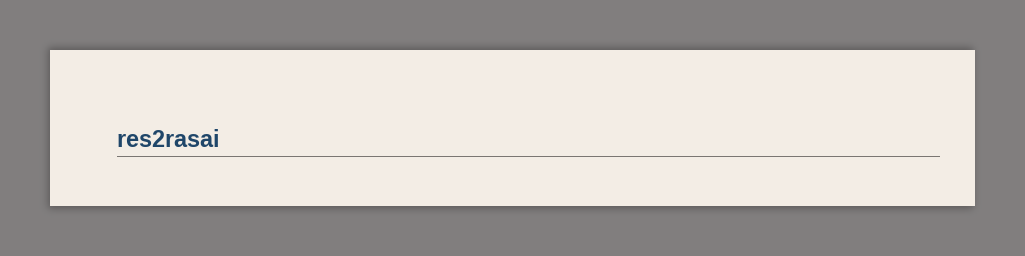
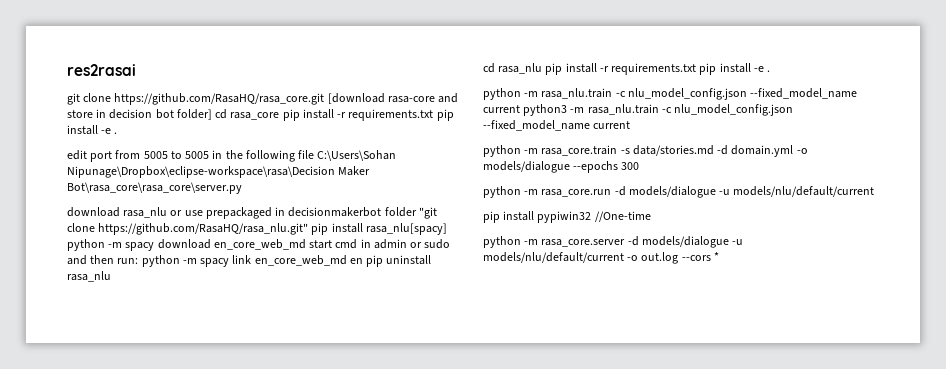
+ git clone https://github.com/RasaHQ/rasa_core.git [download rasa-core and store in decision bot folder] cd rasa_core pip install -r requirements.txt pip install -e .
+ edit port from 5005 to 5005 in the following file C:\Users\Sohan Nipunage\Dropbox\eclipse-workspace\rasa\Decision Maker Bot\rasa_core\rasa_core\server.py
+ download rasa_nlu or use prepackaged in decisionmakerbot folder "git clone https://github.com/RasaHQ/rasa_nlu.git" pip install rasa_nlu[spacy] python -m spacy download en_core_web_md start cmd in admin or sudo and then run: python -m spacy link en_core_web_md en pip uninstall rasa_nlu
+ cd rasa_nlu pip install -r requirements.txt pip install -e .
+ python -m rasa_nlu.train -c nlu_model_config.json --fixed_model_name current python3 -m rasa_nlu.train -c nlu_model_config.json --fixed_model_name current
+ python -m rasa_core.train -s data/stories.md -d domain.yml -o models/dialogue --epochs 300
+ python -m rasa_core.run -d models/dialogue -u models/nlu/default/current
+ pip install pypiwin32 //One-time
+ python -m rasa_core.server -d models/dialogue -u models/nlu/default/current -o out.log --cors *

